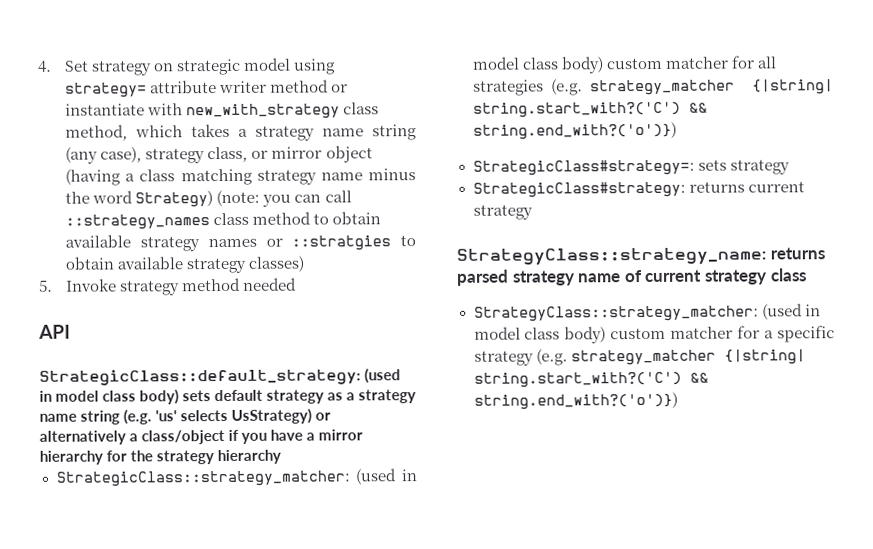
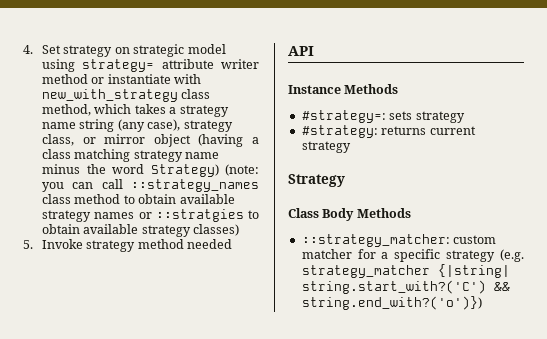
- StrategicClass::default_strategy: (used in model class body) sets default strategy as a strategy name string (e.g. 'us' selects UsStrategy) or alternatively a class/object if you have a mirror hierarchy for the strategy hierarchy
- StrategicClass::strategy_matcher: (used in model class body) custom matcher for all strategies (e.g. strategy_matcher {|string| string.start_with?('C') && string.end_with?('o')})
- StrategicClass#strategy=: sets strategy
+ Instance Methods
+ #strategy=: sets strategy
- StrategicClass#strategy: returns current strategy
+ #strategy: returns current strategy
- StrategyClass::strategy_name: returns parsed strategy name of current strategy class
- StrategyClass::strategy_matcher: (used in model class body) custom matcher for a specific strategy (e.g. strategy_matcher {|string| string.start_with?('C') && string.end_with?('o')})
+ Strategy
+ Class Body Methods
+ ::strategy_matcher: custom matcher for a specific strategy (e.g. strategy_matcher {|string| string.start_with?('C') && string.end_with?('o')})

